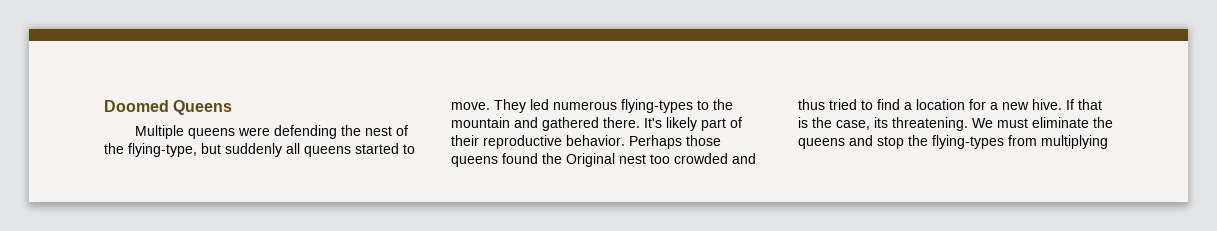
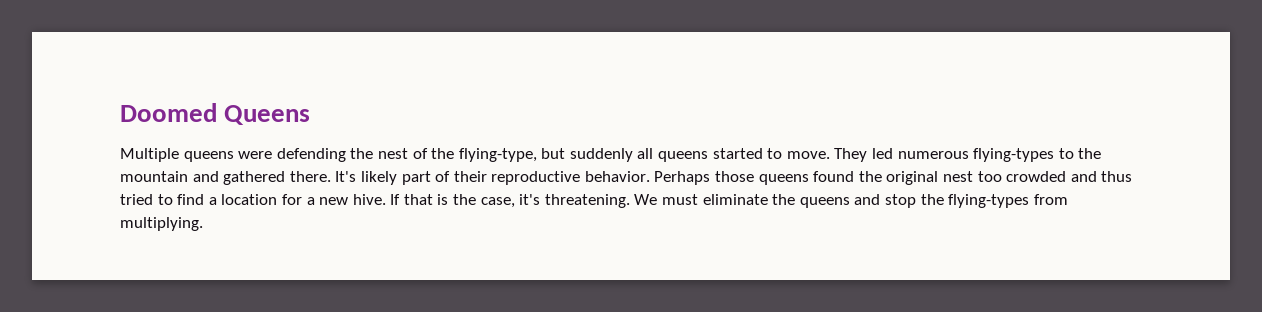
- Perhaps those queens found the Original nest too crowded and thus tried to find a location for a new hive.
+ Perhaps those queens found the original nest too crowded and thus tried to find a location for a new hive.
- If that is the case, its threatening.
+ If that is the case, it's threatening.
- We must eliminate the queens and stop the flying-types from multiplying
+ We must eliminate the queens and stop the flying-types from multiplying.

